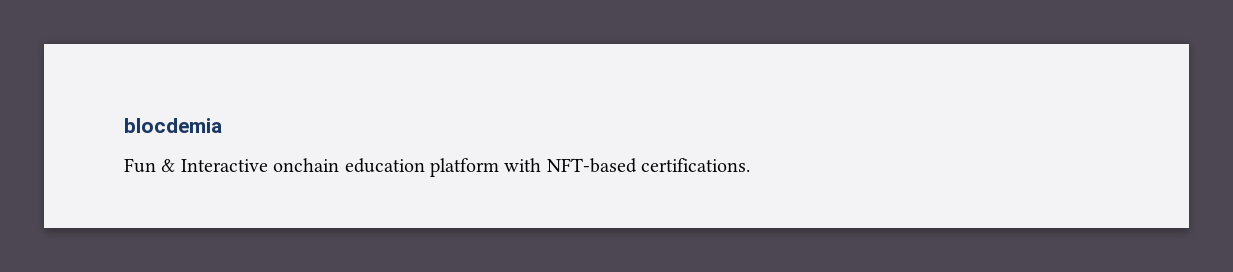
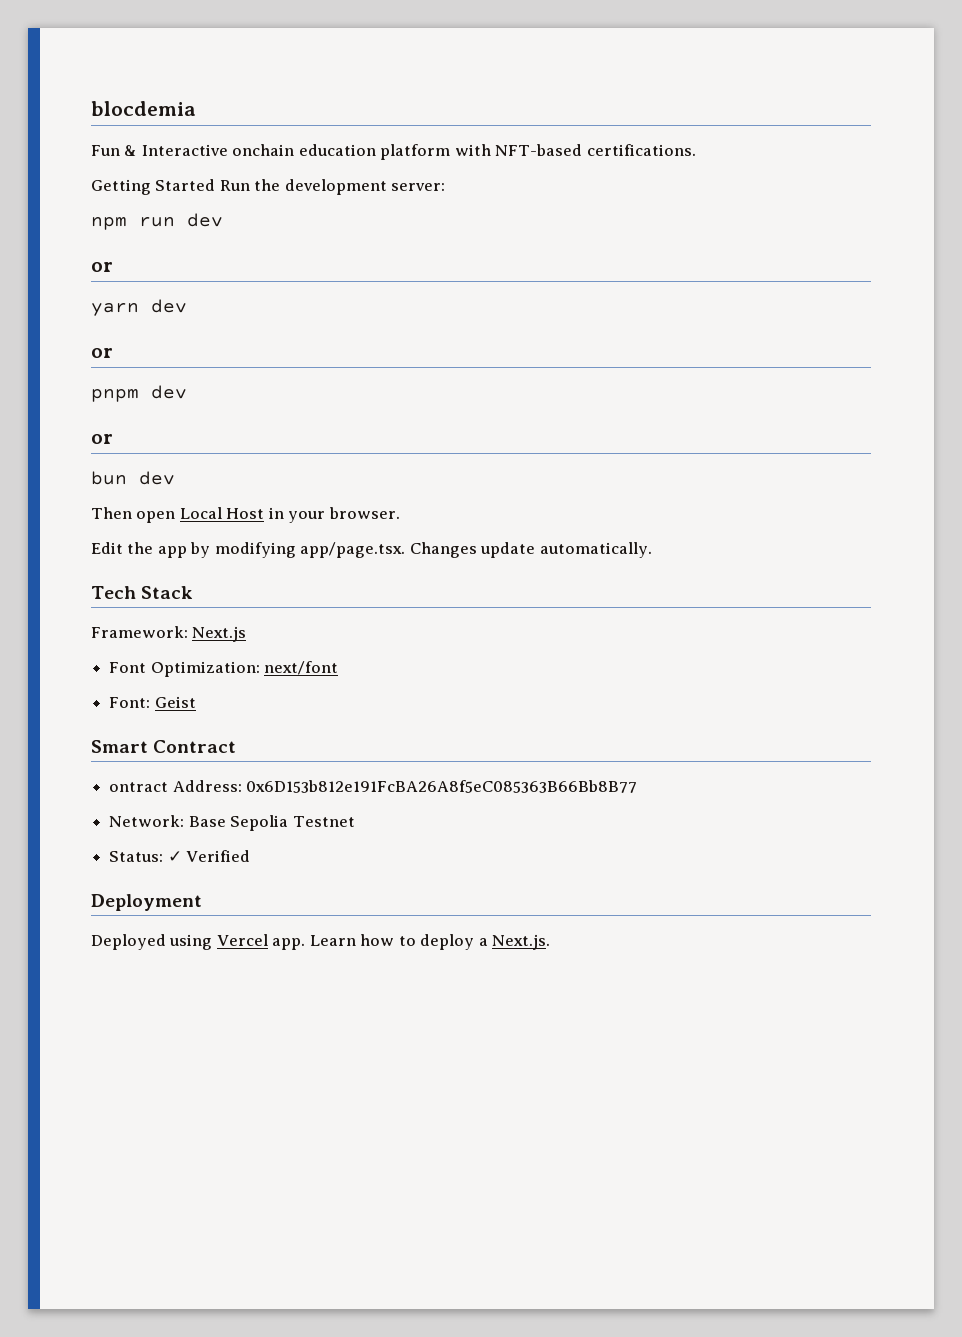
+ Getting Started Run the development server:
+ npm run dev
+ or
+ yarn dev
+ or
+ pnpm dev
+ or
+ bun dev
+ Then open Local Host in your browser.
+ Edit the app by modifying app/page.tsx. Changes update automatically.
+ Tech Stack
+ Framework: Next.js
+ Font Optimization: next/font
+ Font: Geist
+ Smart Contract
+ ontract Address: 0x6D153b812e191FcBA26A8f5eC085363B66Bb8B77
+ Network: Base Sepolia Testnet
+ Status: ✓ Verified
+ Deployment
+ Deployed using Vercel app. Learn how to deploy a Next.js.

